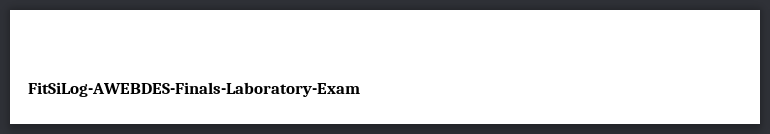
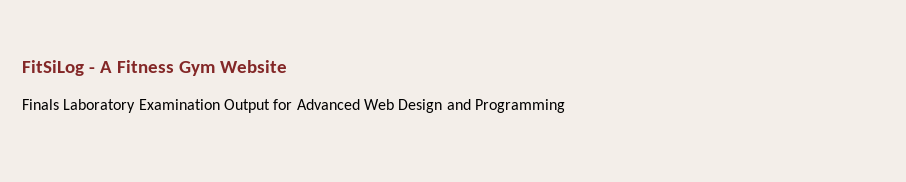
- FitSiLog-AWEBDES-Finals-Laboratory-Exam
+ FitSiLog - A Fitness Gym Website
+ Finals Laboratory Examination Output for Advanced Web Design and Programming

